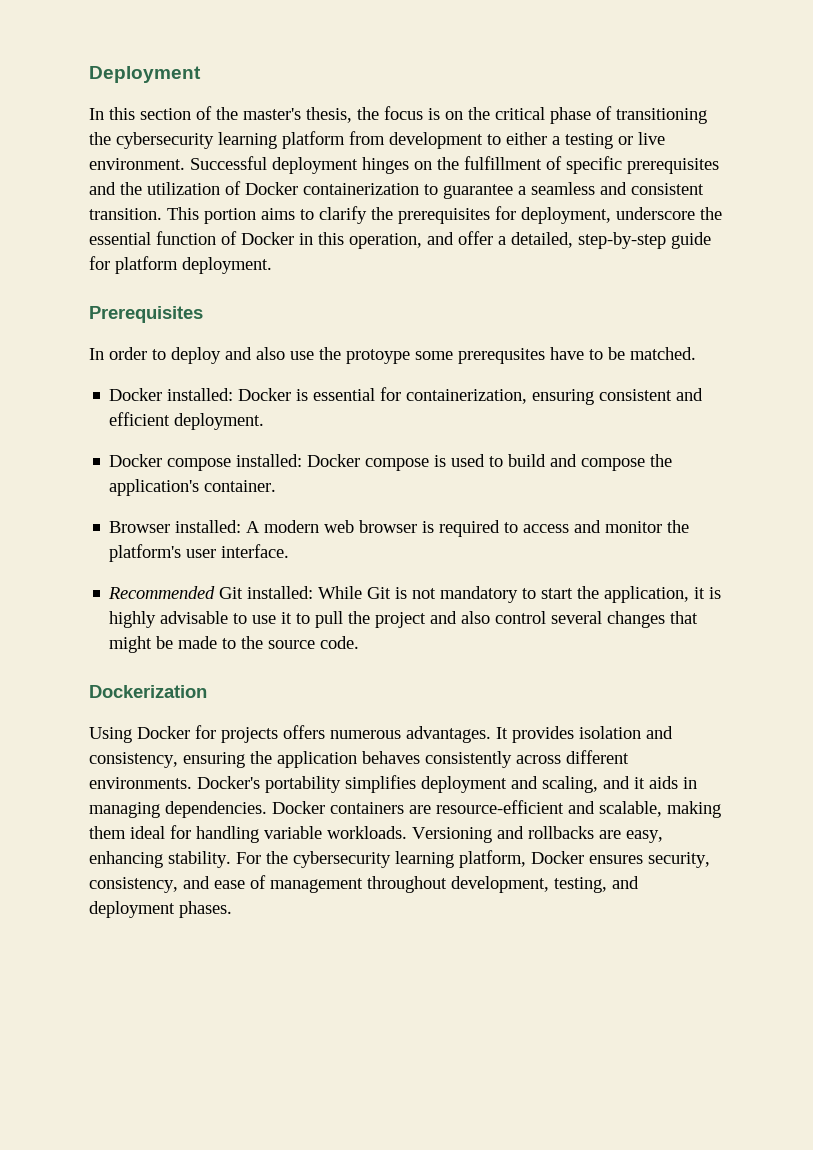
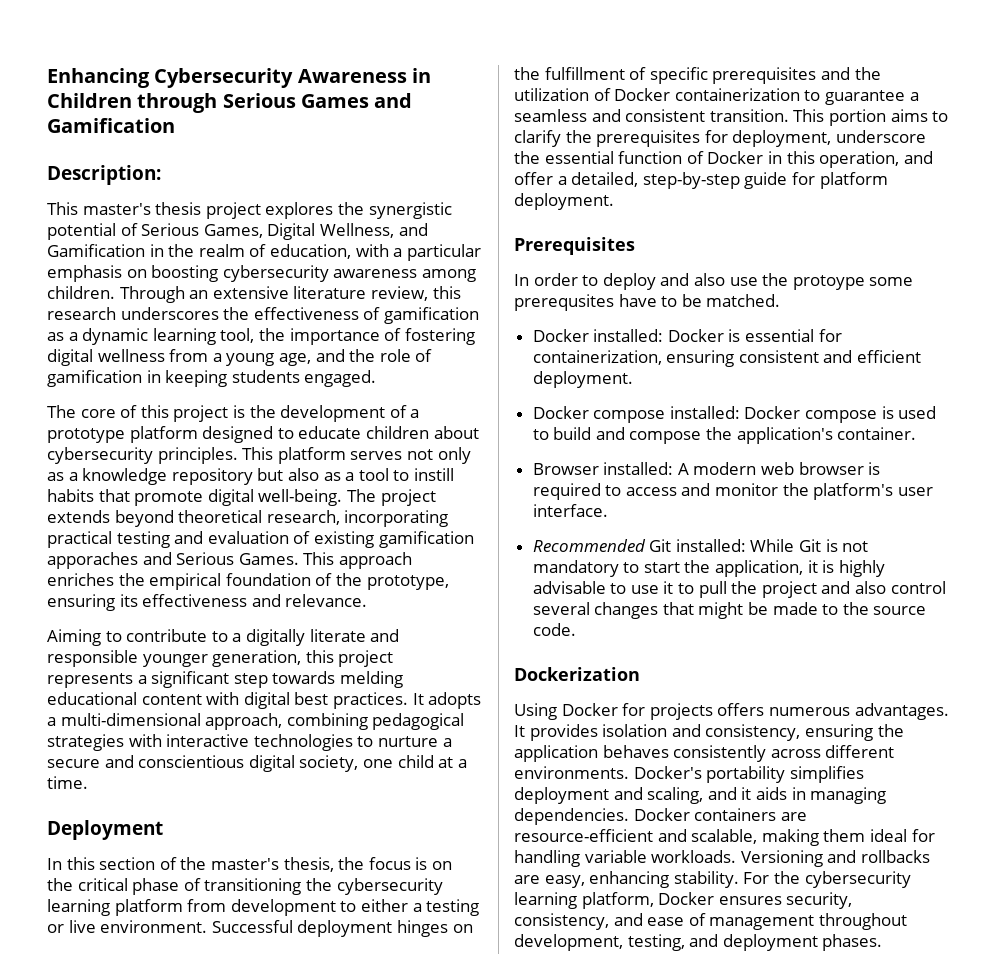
+ Enhancing Cybersecurity Awareness in Children through Serious Games and Gamification
+ Description:
+ This master's thesis project explores the synergistic potential of Serious Games, Digital Wellness, and Gamification in the realm of education, with a particular emphasis on boosting cybersecurity awareness among children. Through an extensive literature review, this research underscores the effectiveness of gamification as a dynamic learning tool, the importance of fostering digital wellness from a young age, and the role of gamification in keeping students engaged.
+ The core of this project is the development of a prototype platform designed to educate children about cybersecurity principles. This platform serves not only as a knowledge repository but also as a tool to instill habits that promote digital well-being. The project extends beyond theoretical research, incorporating practical testing and evaluation of existing gamification apporaches and Serious Games. This approach enriches the empirical foundation of the prototype, ensuring its effectiveness and relevance.
+ Aiming to contribute to a digitally literate and responsible younger generation, this project represents a significant step towards melding educational content with digital best practices. It adopts a multi-dimensional approach, combining pedagogical strategies with interactive technologies to nurture a secure and conscientious digital society, one child at a time.

